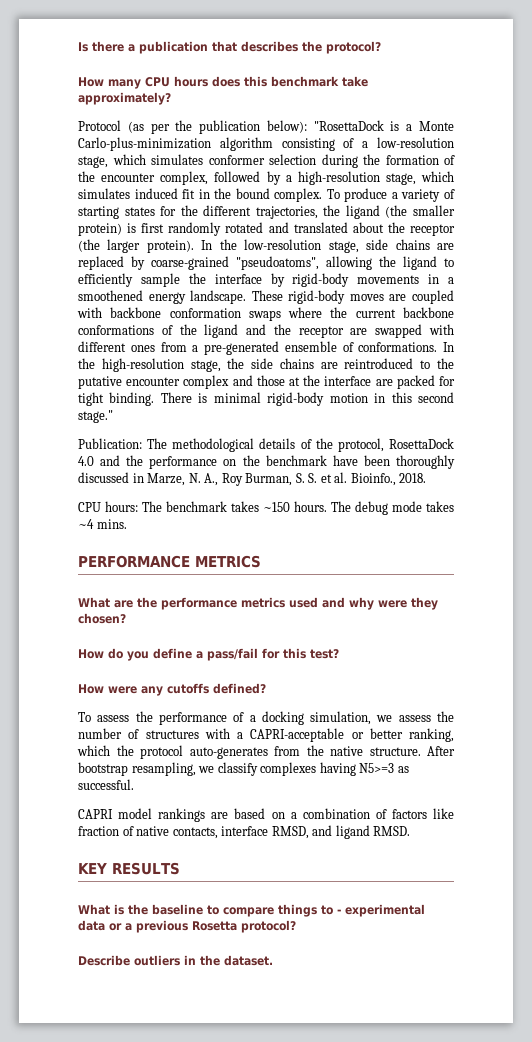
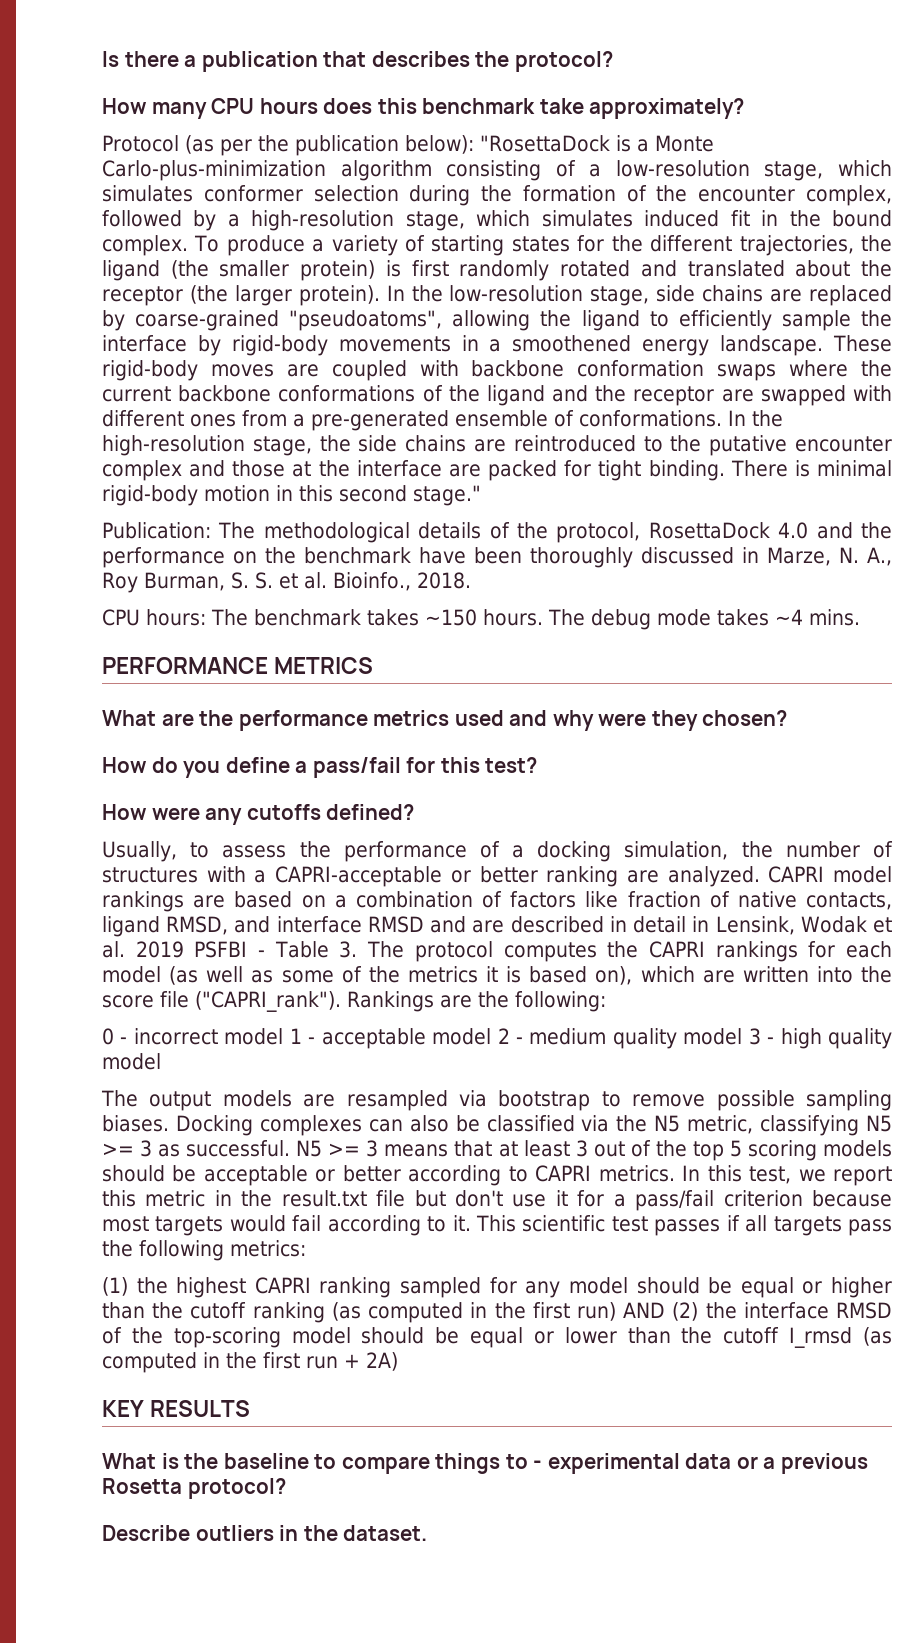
- To assess the performance of a docking simulation, we assess the number of structures with a CAPRI-acceptable or better ranking, which the protocol auto-generates from the native structure. After bootstrap resampling, we classify complexes having N5>=3 as successful.
- CAPRI model rankings are based on a combination of factors like fraction of native contacts, interface RMSD, and ligand RMSD.
+ Usually, to assess the performance of a docking simulation, the number of structures with a CAPRI-acceptable or better ranking are analyzed. CAPRI model rankings are based on a combination of factors like fraction of native contacts, ligand RMSD, and interface RMSD and are described in detail in Lensink, Wodak et al. 2019 PSFBI - Table 3. The protocol computes the CAPRI rankings for each model (as well as some of the metrics it is based on), which are written into the score file ("CAPRI_rank"). Rankings are the following:
+ 0 - incorrect model 1 - acceptable model 2 - medium quality model 3 - high quality model
+ The output models are resampled via bootstrap to remove possible sampling biases. Docking complexes can also be classified via the N5 metric, classifying N5 >= 3 as successful. N5 >= 3 means that at least 3 out of the top 5 scoring models should be acceptable or better according to CAPRI metrics. In this test, we report this metric in the result.txt file but don't use it for a pass/fail criterion because most targets would fail according to it. This scientific test passes if all targets pass the following metrics:
+ (1) the highest CAPRI ranking sampled for any model should be equal or higher than the cutoff ranking (as computed in the first run) AND (2) the interface RMSD of the top-scoring model should be equal or lower than the cutoff I_rmsd (as computed in the first run + 2A)

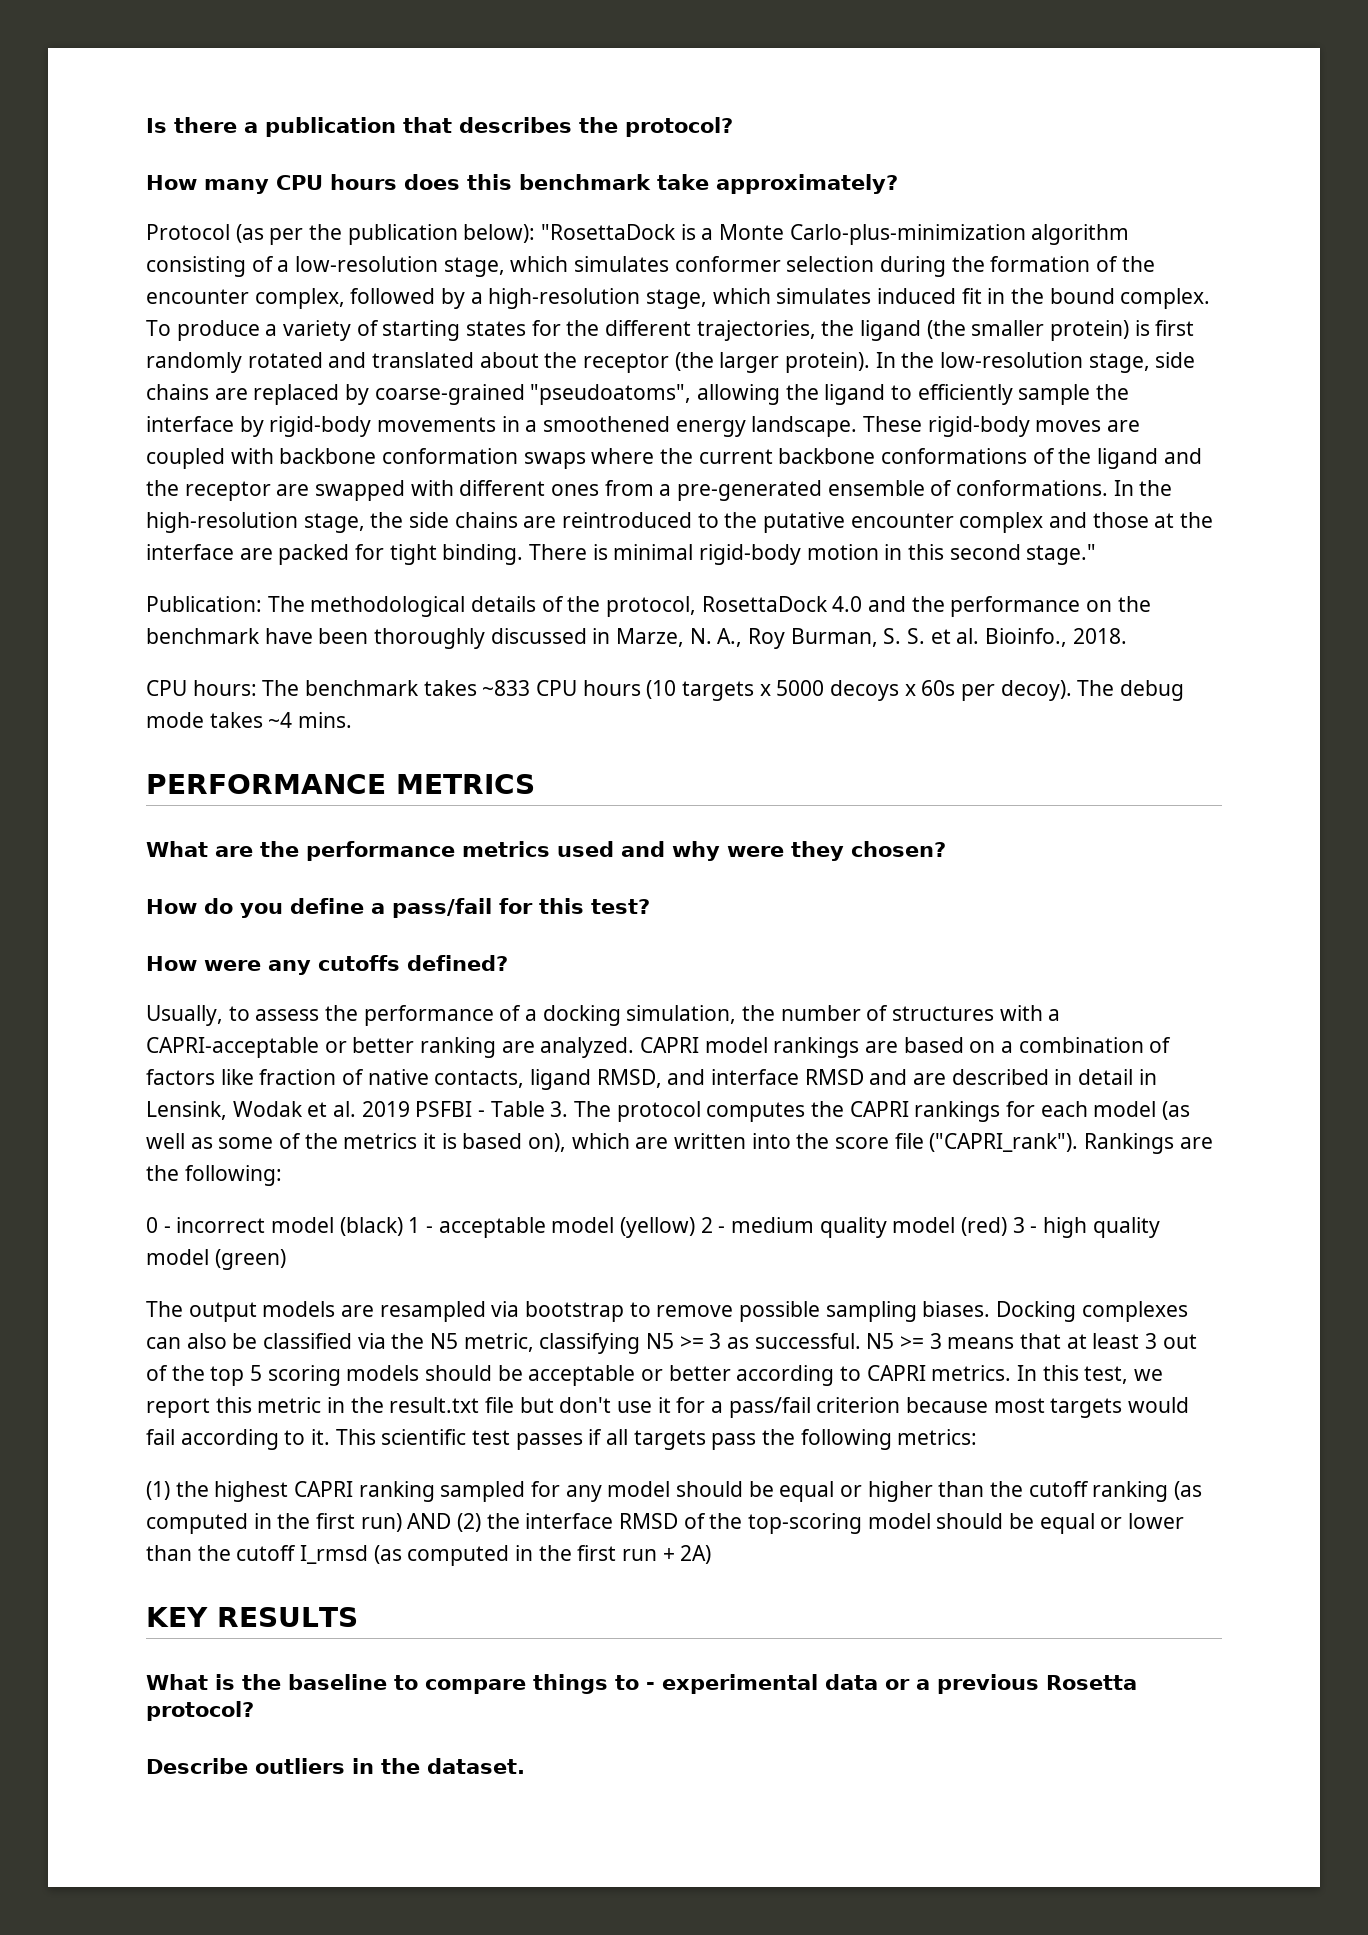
- CPU hours: The benchmark takes ~150 hours.
+ CPU hours: The benchmark takes ~833 CPU hours (10 targets x 5000 decoys x 60s per decoy).
- 0 - incorrect model 1 - acceptable model 2 - medium quality model 3 - high quality model
+ 0 - incorrect model (black) 1 - acceptable model (yellow) 2 - medium quality model (red) 3 - high quality model (green)

